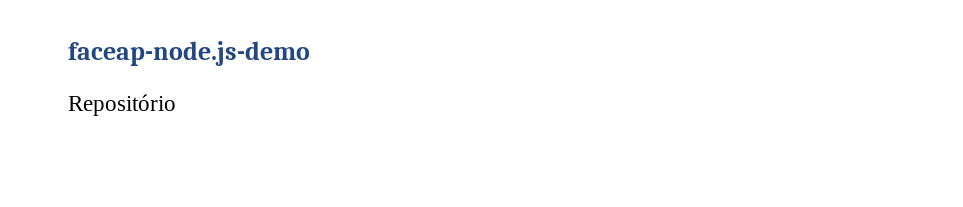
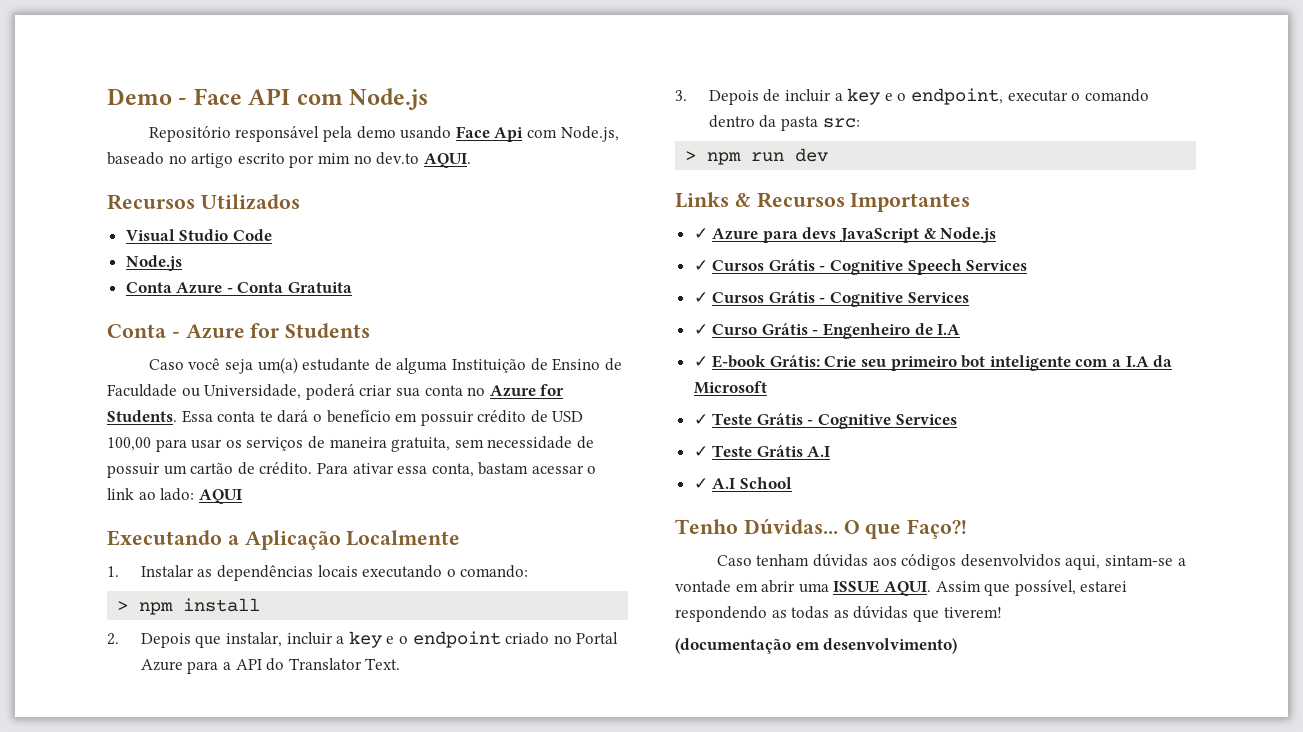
- faceap-node.js-demo
- Repositório
+ Demo - Face API com Node.js
+ Repositório responsável pela demo usando Face Api com Node.js, baseado no artigo escrito por mim no dev.to AQUI.
+ Recursos Utilizados
+ Visual Studio Code
+ Node.js
+ Conta Azure - Conta Gratuita
+ Conta - Azure for Students
+ Caso você seja um(a) estudante de alguma Instituição de Ensino de Faculdade ou Universidade, poderá criar sua conta no Azure for Students. Essa conta te dará o benefício em possuir crédito de USD 100,00 para usar os serviços de maneira gratuita, sem necessidade de possuir um cartão de crédito. Para ativar essa conta, bastam acessar o link ao lado: AQUI
+ Executando a Aplicação Localmente
+ 1. Instalar as dependências locais executando o comando:
+ > npm install
+ 2. Depois que instalar, incluir a key e o endpoint criado no Portal Azure para a API do Translator Text.
+ 3. Depois de incluir a key e o endpoint, executar o comando dentro da pasta src:
+ > npm run dev
+ Links & Recursos Importantes
+ ✓ Azure para devs JavaScript & Node.js
+ ✓ Cursos Grátis - Cognitive Speech Services
+ ✓ Cursos Grátis - Cognitive Services
+ ✓ Curso Grátis - Engenheiro de I.A
+ ✓ E-book Grátis: Crie seu primeiro bot inteligente com a I.A da Microsoft
+ ✓ Teste Grátis - Cognitive Services
+ ✓ Teste Grátis A.I
+ ✓ A.I School
+ Tenho Dúvidas... O que Faço?!
+ Caso tenham dúvidas aos códigos desenvolvidos aqui, sintam-se a vontade em abrir uma ISSUE AQUI. Assim que possível, estarei respondendo as todas as dúvidas que tiverem!
+ (documentação em desenvolvimento)

